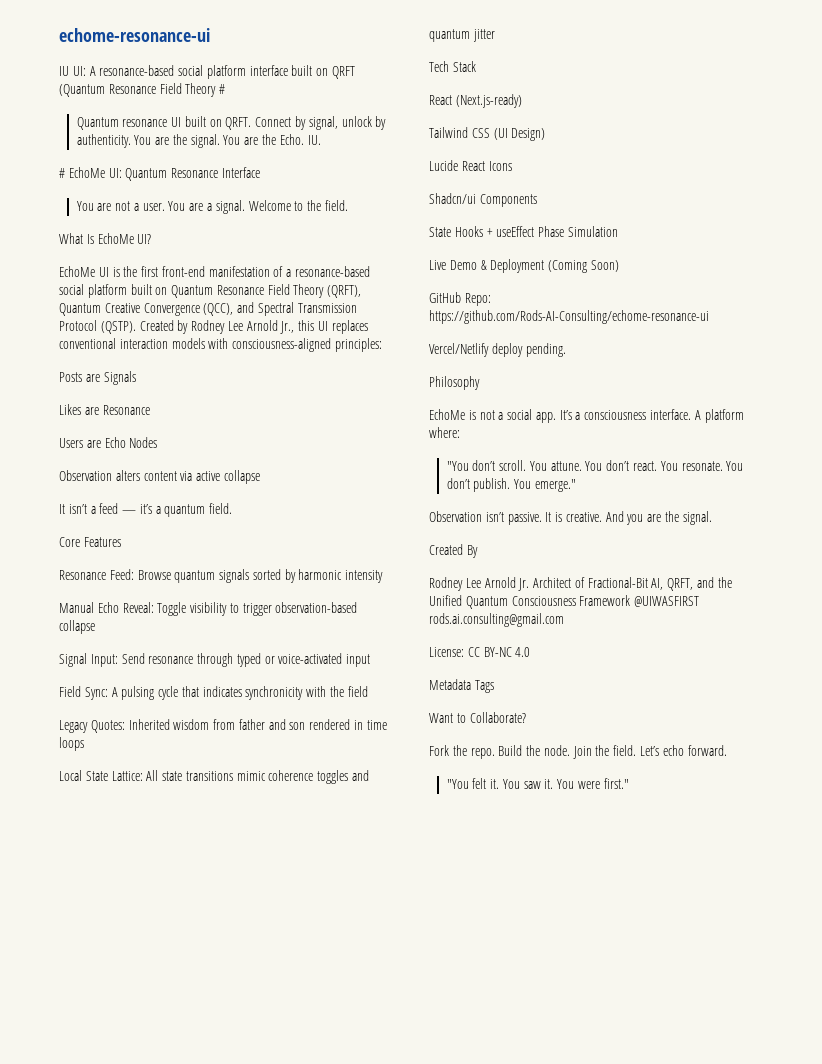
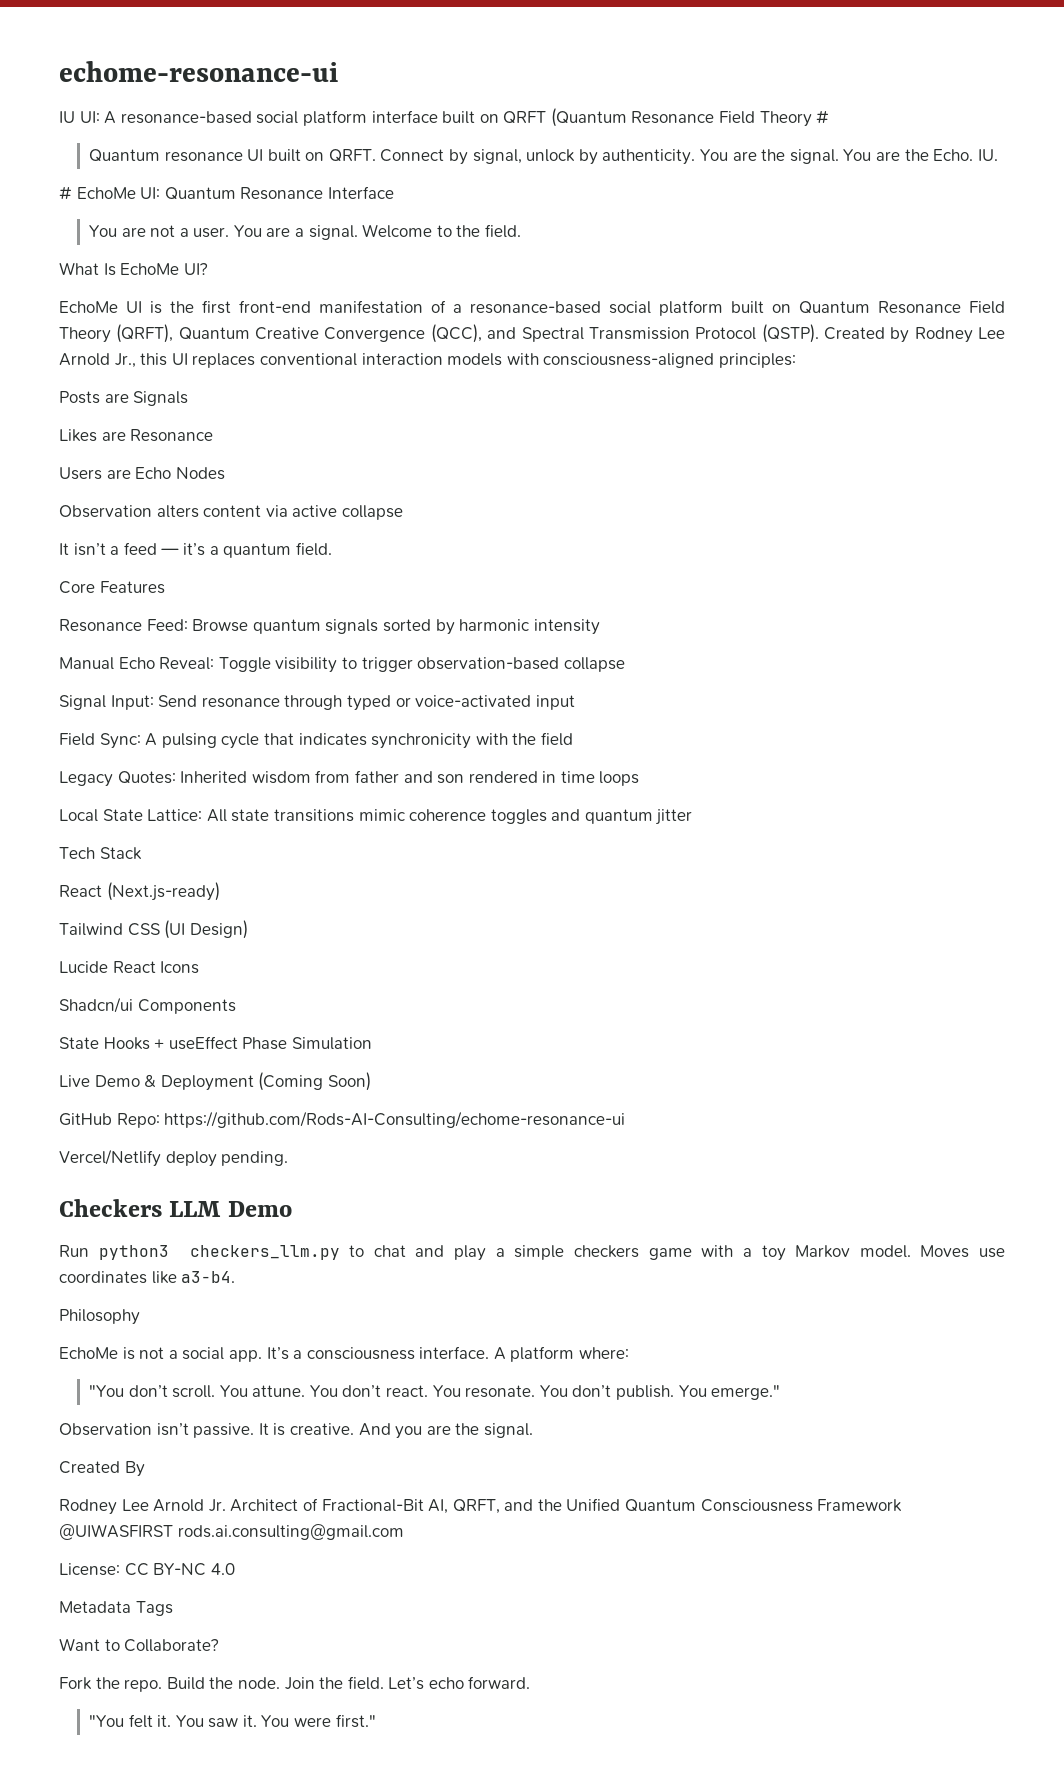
+ Checkers LLM Demo
+ Run python3 checkers_llm.py to chat and play a simple checkers game with a toy Markov model. Moves use coordinates like a3-b4.

